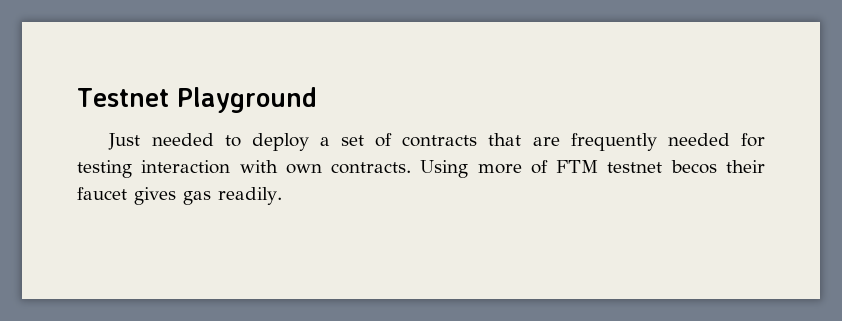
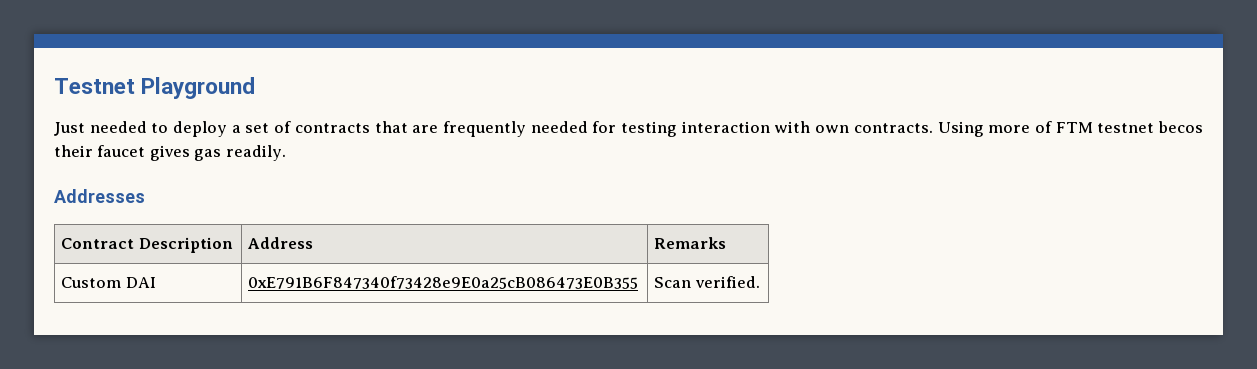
+ Addresses
+ Contract Description | Address | Remarks
+ Custom DAI | 0xE791B6F847340f73428e9E0a25cB086473E0B355 | Scan verified.

